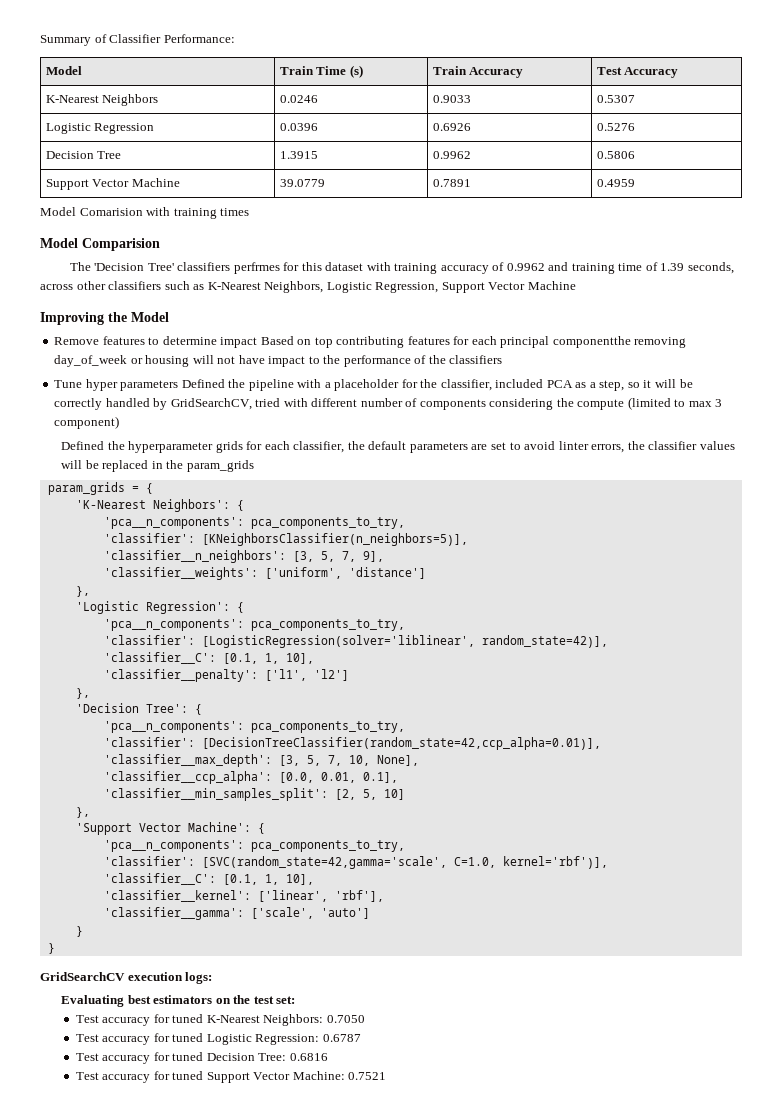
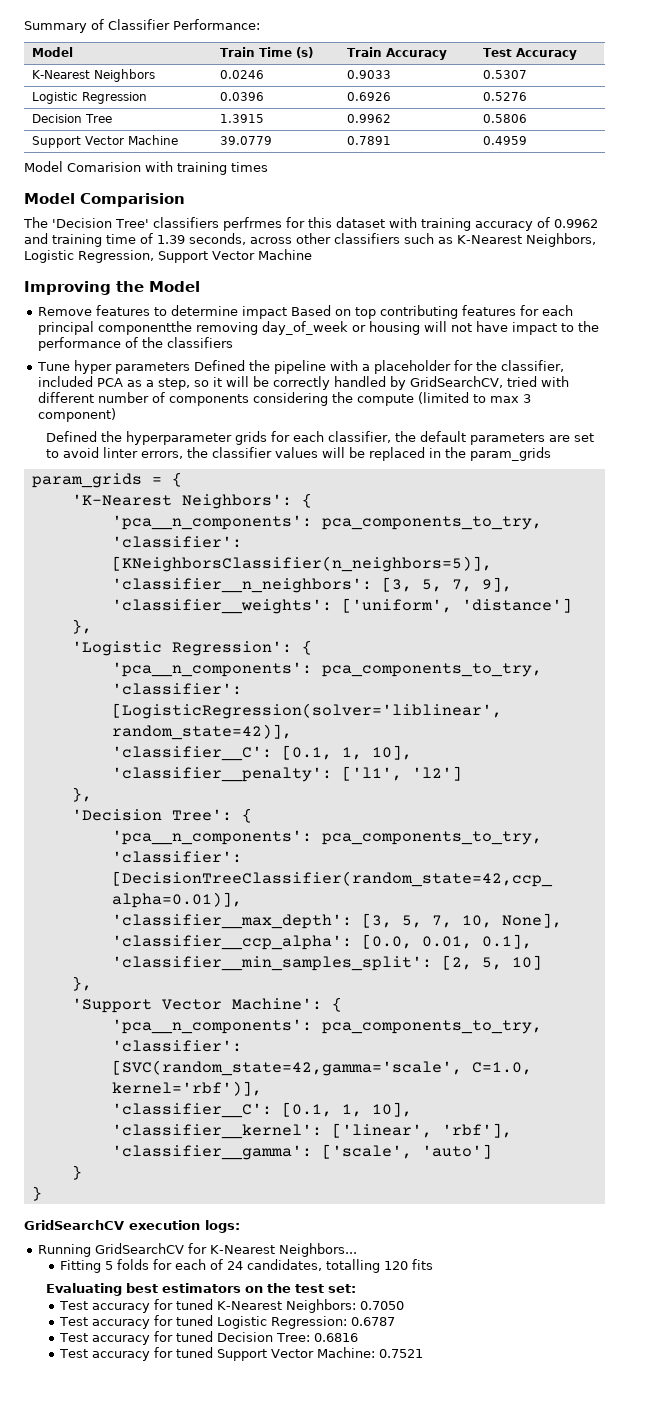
+ Running GridSearchCV for K-Nearest Neighbors...
+ Fitting 5 folds for each of 24 candidates, totalling 120 fits

